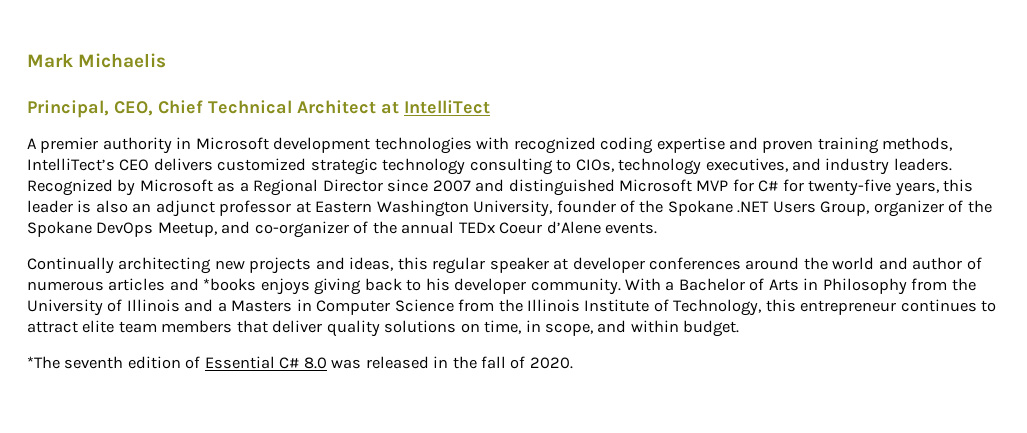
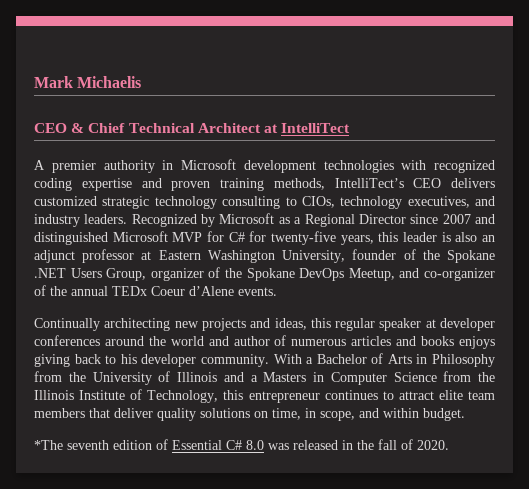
- Principal, CEO, Chief Technical Architect at IntelliTect
+ CEO & Chief Technical Architect at IntelliTect
- Continually architecting new projects and ideas, this regular speaker at developer conferences around the world and author of numerous articles and *books enjoys giving back to his developer community.
+ Continually architecting new projects and ideas, this regular speaker at developer conferences around the world and author of numerous articles and books enjoys giving back to his developer community.

